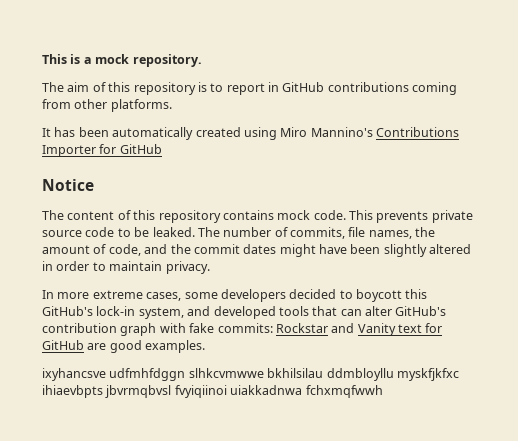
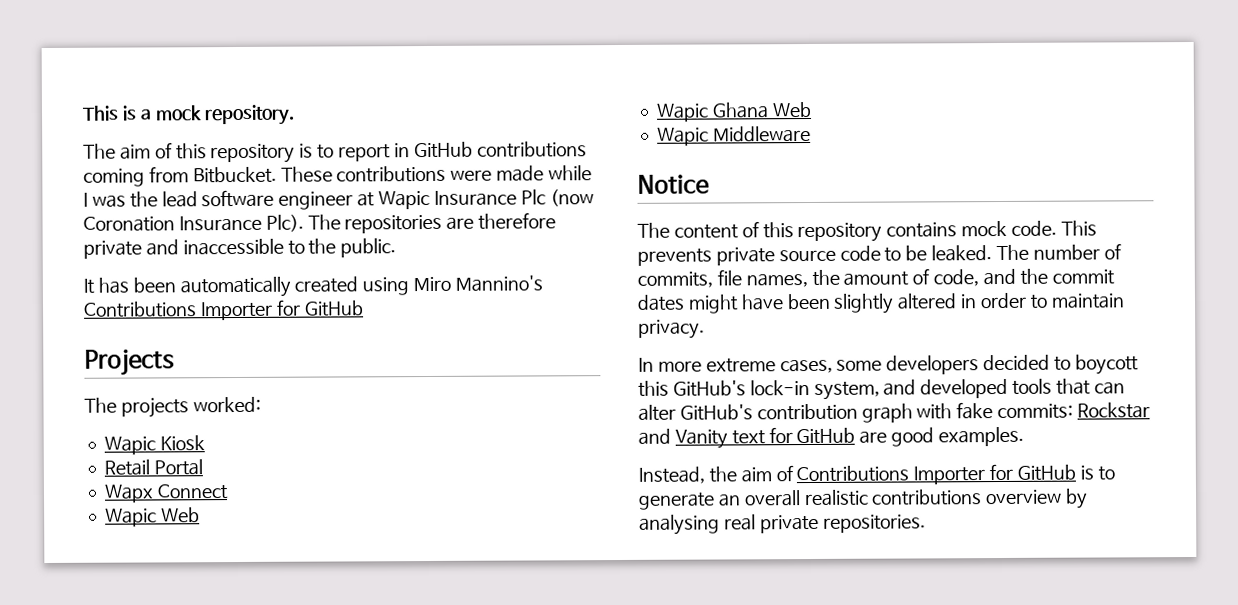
- The aim of this repository is to report in GitHub contributions coming from other platforms.
+ The aim of this repository is to report in GitHub contributions coming from Bitbucket. These contributions were made while I was the lead software engineer at Wapic Insurance Plc (now Coronation Insurance Plc). The repositories are therefore private and inaccessible to the public.
+ Projects
+ The projects worked:
+ Wapic Kiosk
+ Retail Portal
+ Wapx Connect
+ Wapic Web
+ Wapic Ghana Web
+ Wapic Middleware
- ixyhancsve udfmhfdggn slhkcvmwwe bkhilsilau ddmbloyllu myskfjkfxc ihiaevbpts jbvrmqbvsl fvyiqiinoi uiakkadnwa fchxmqfwwh
+ Instead, the aim of Contributions Importer for GitHub is to generate an overall realistic contributions overview by analysing real private repositories.

